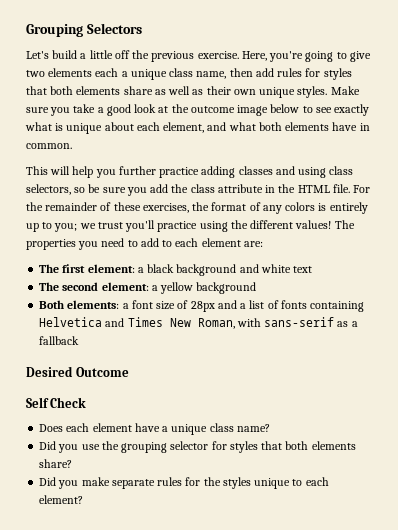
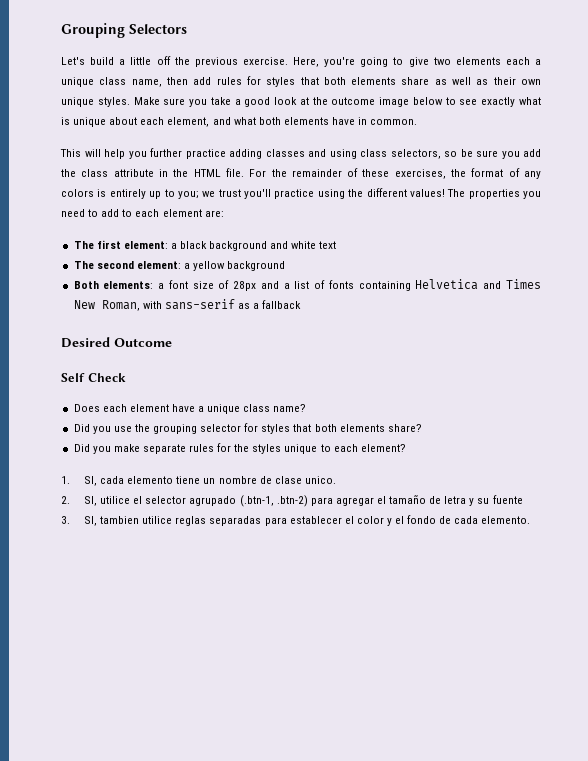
+ 1. SI, cada elemento tiene un nombre de clase unico.
+ 2. SI, utilice el selector agrupado (.btn-1, .btn-2) para agregar el tamaño de letra y su fuente
+ 3. SI, tambien utilice reglas separadas para establecer el color y el fondo de cada elemento.

